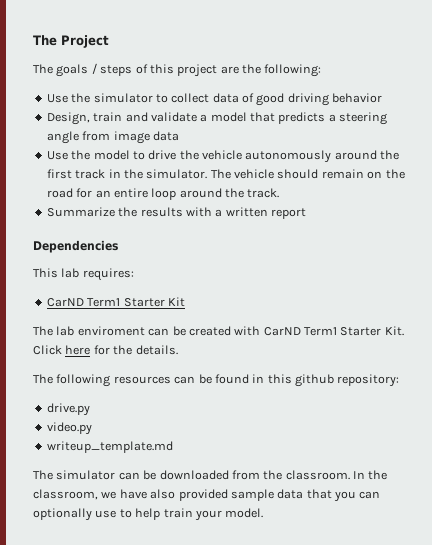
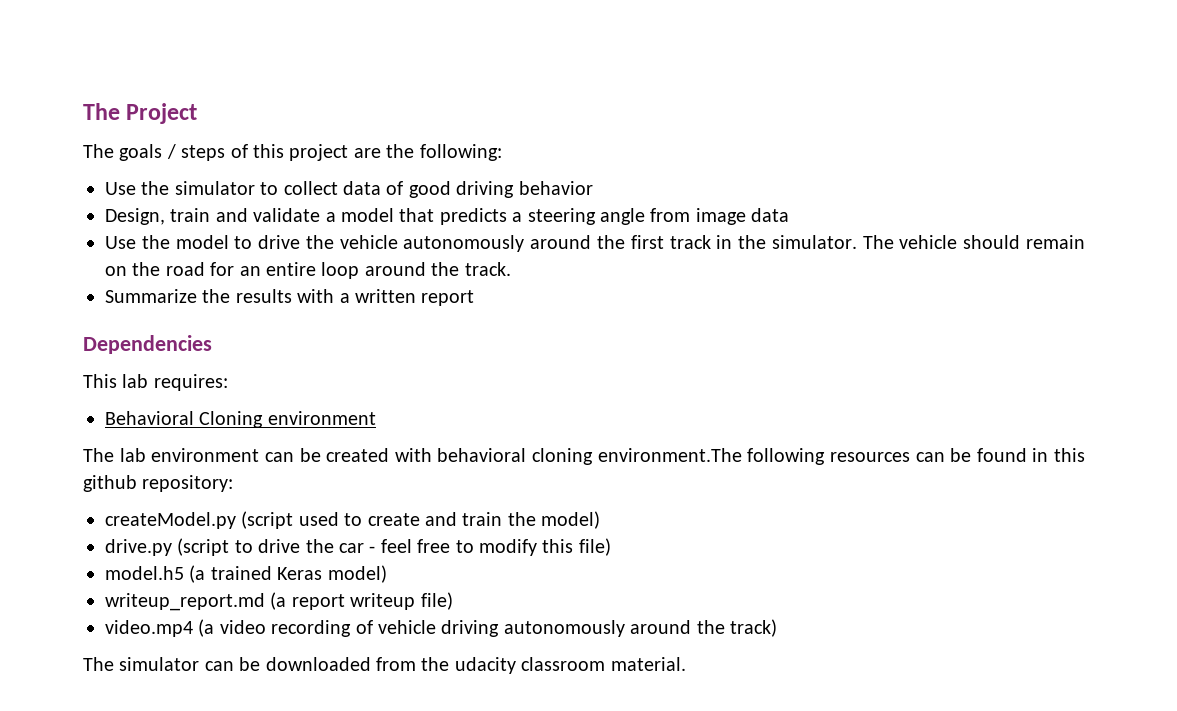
- CarND Term1 Starter Kit
+ Behavioral Cloning environment
- The lab enviroment can be created with CarND Term1 Starter Kit. Click here for the details.
- The following resources can be found in this github repository:
+ The lab environment can be created with behavioral cloning environment.The following resources can be found in this github repository:
- drive.py
- video.py
- writeup_template.md
+ createModel.py (script used to create and train the model)
+ drive.py (script to drive the car - feel free to modify this file)
+ model.h5 (a trained Keras model)
+ writeup_report.md (a report writeup file)
+ video.mp4 (a video recording of vehicle driving autonomously around the track)
- The simulator can be downloaded from the classroom. In the classroom, we have also provided sample data that you can optionally use to help train your model.
+ The simulator can be downloaded from the udacity classroom material.

